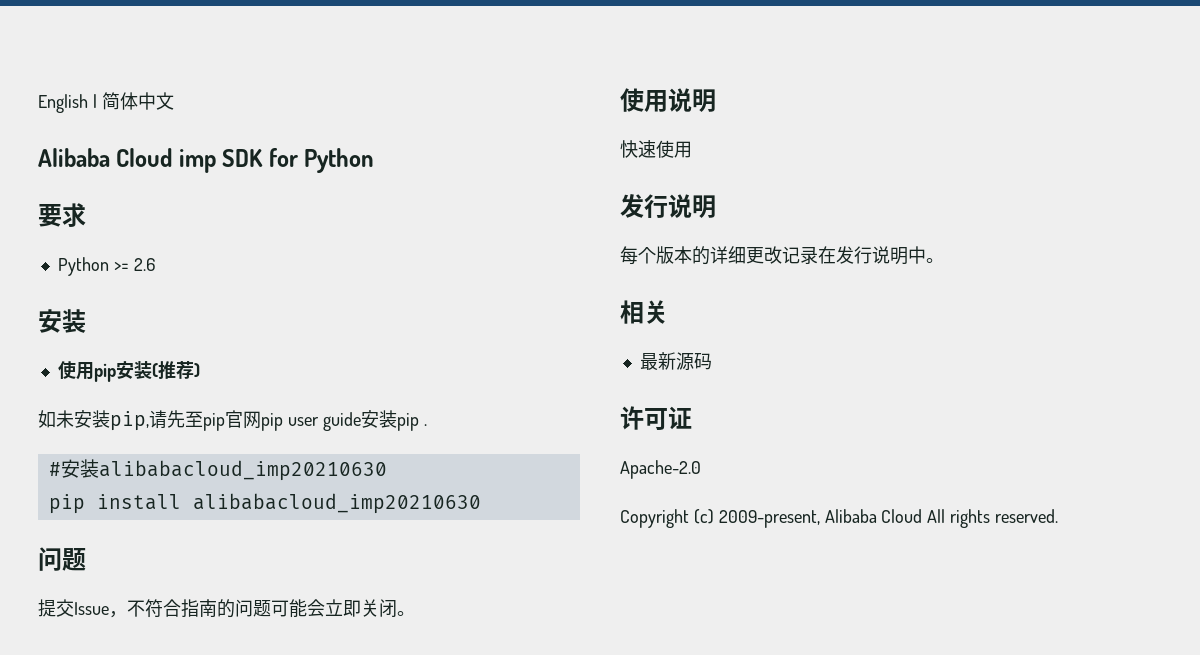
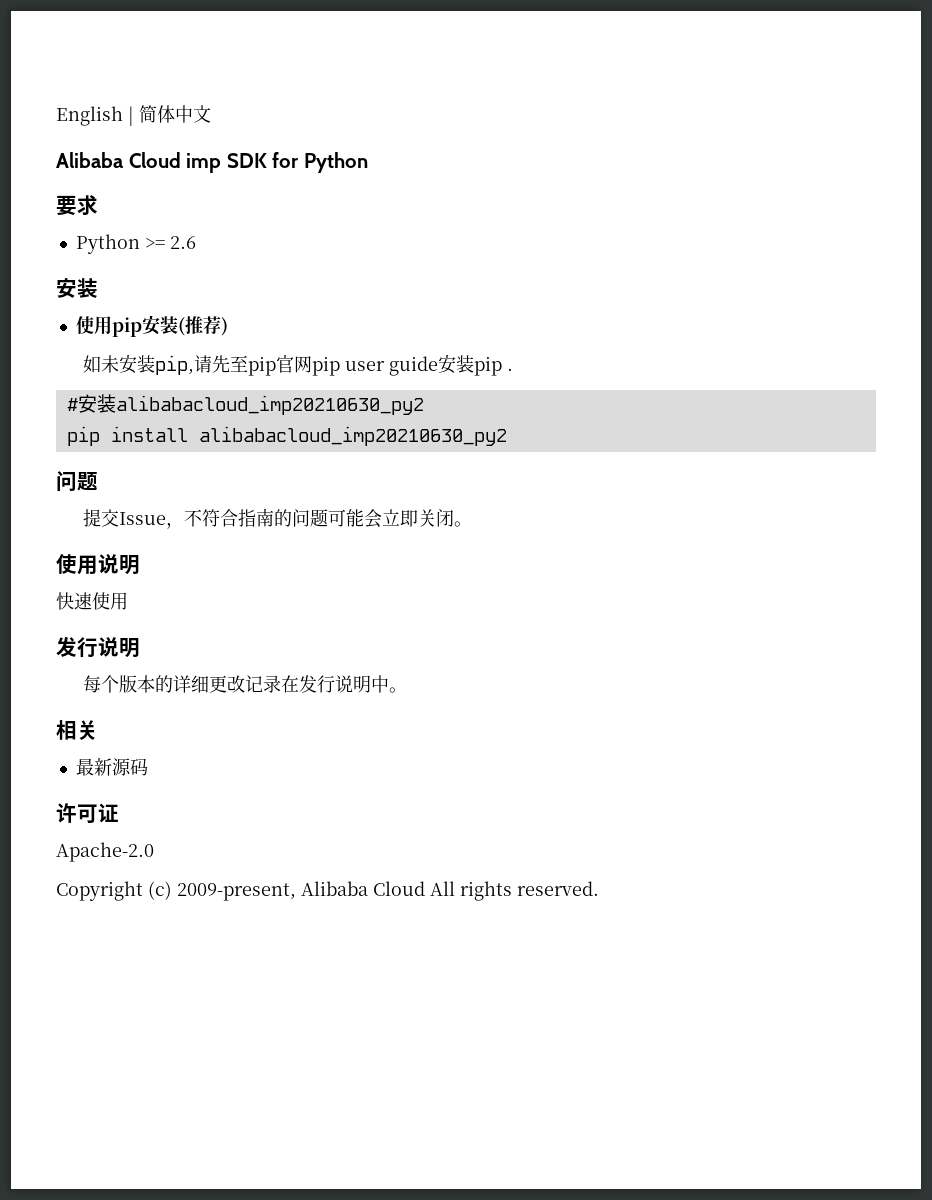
- #安装alibabacloud_imp20210630
+ #安装alibabacloud_imp20210630_py2
- pip install alibabacloud_imp20210630
+ pip install alibabacloud_imp20210630_py2

